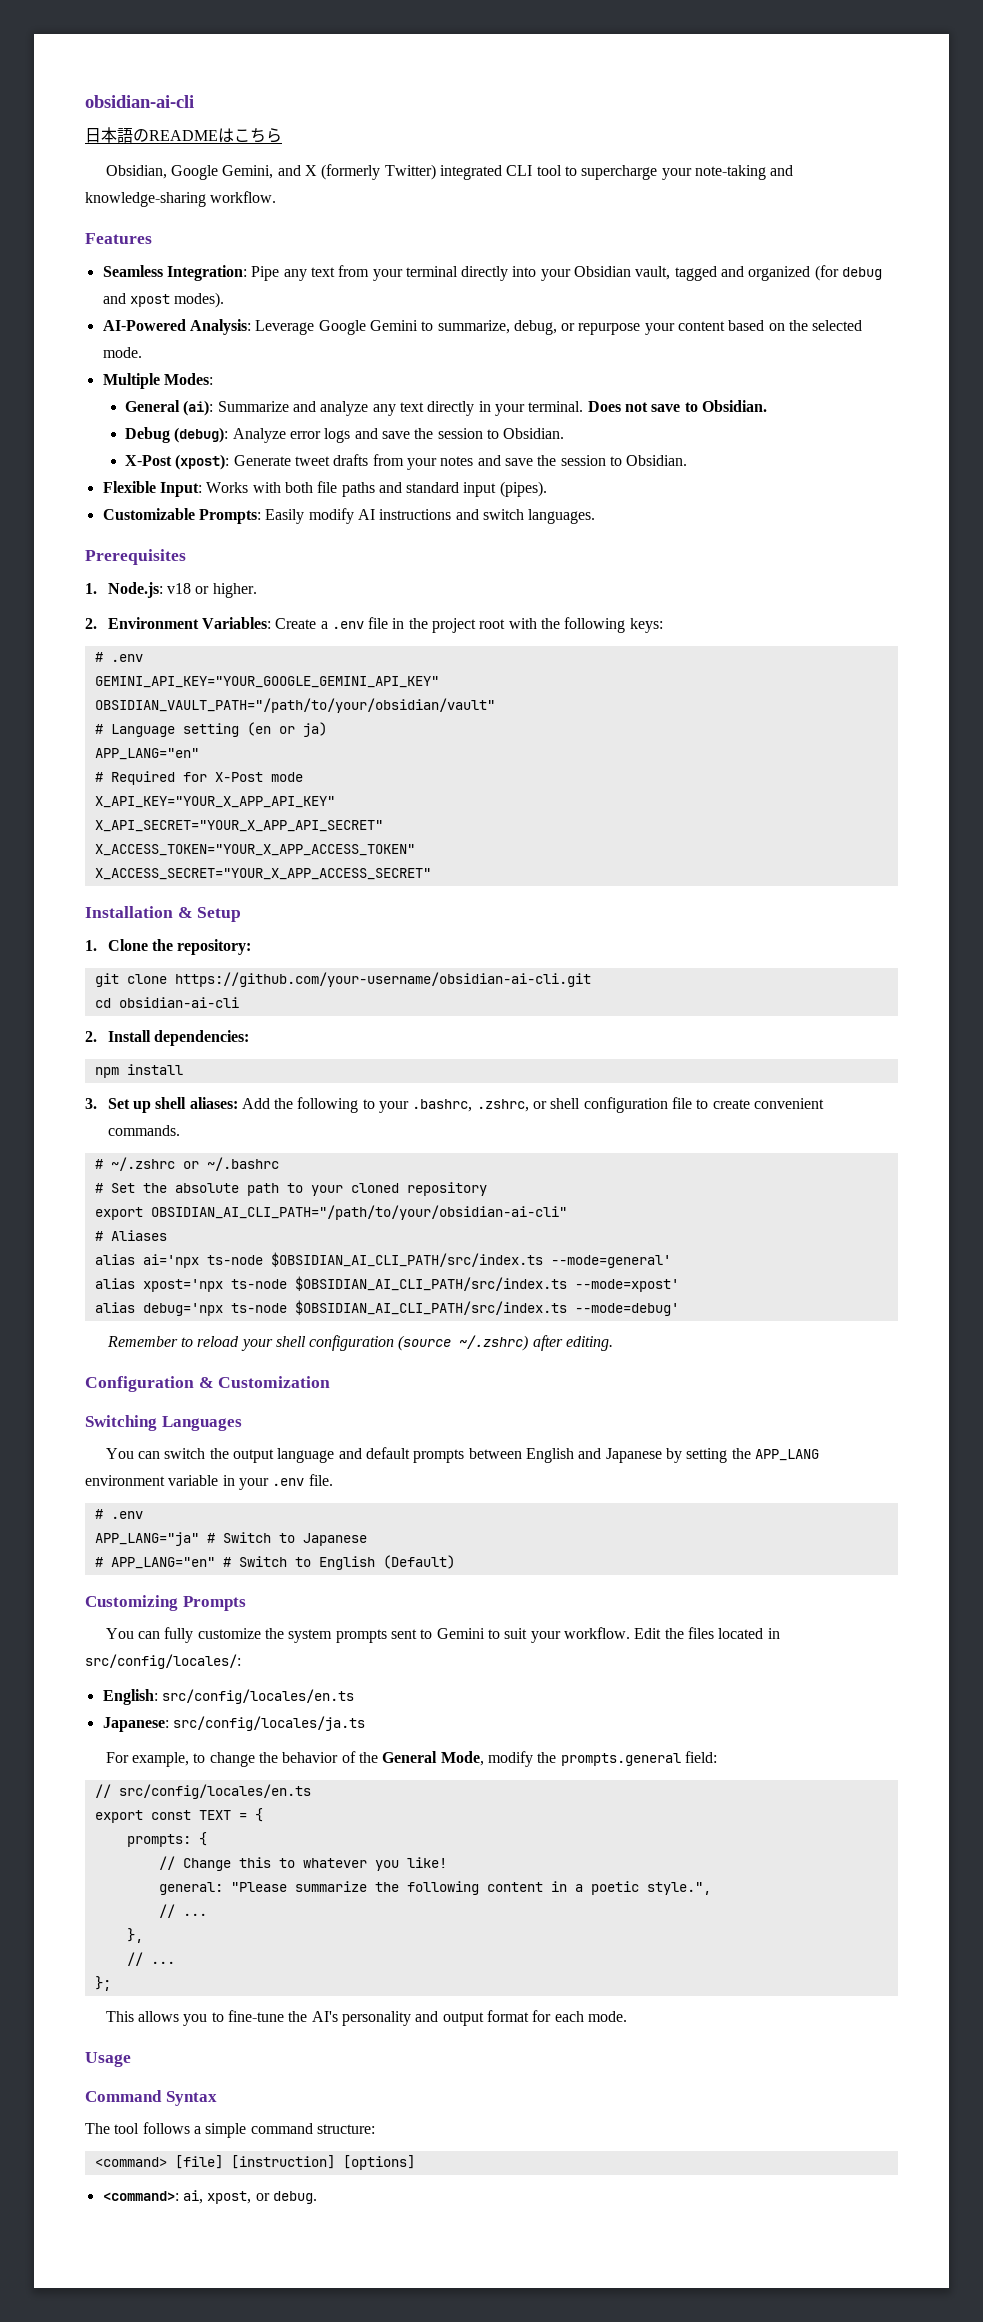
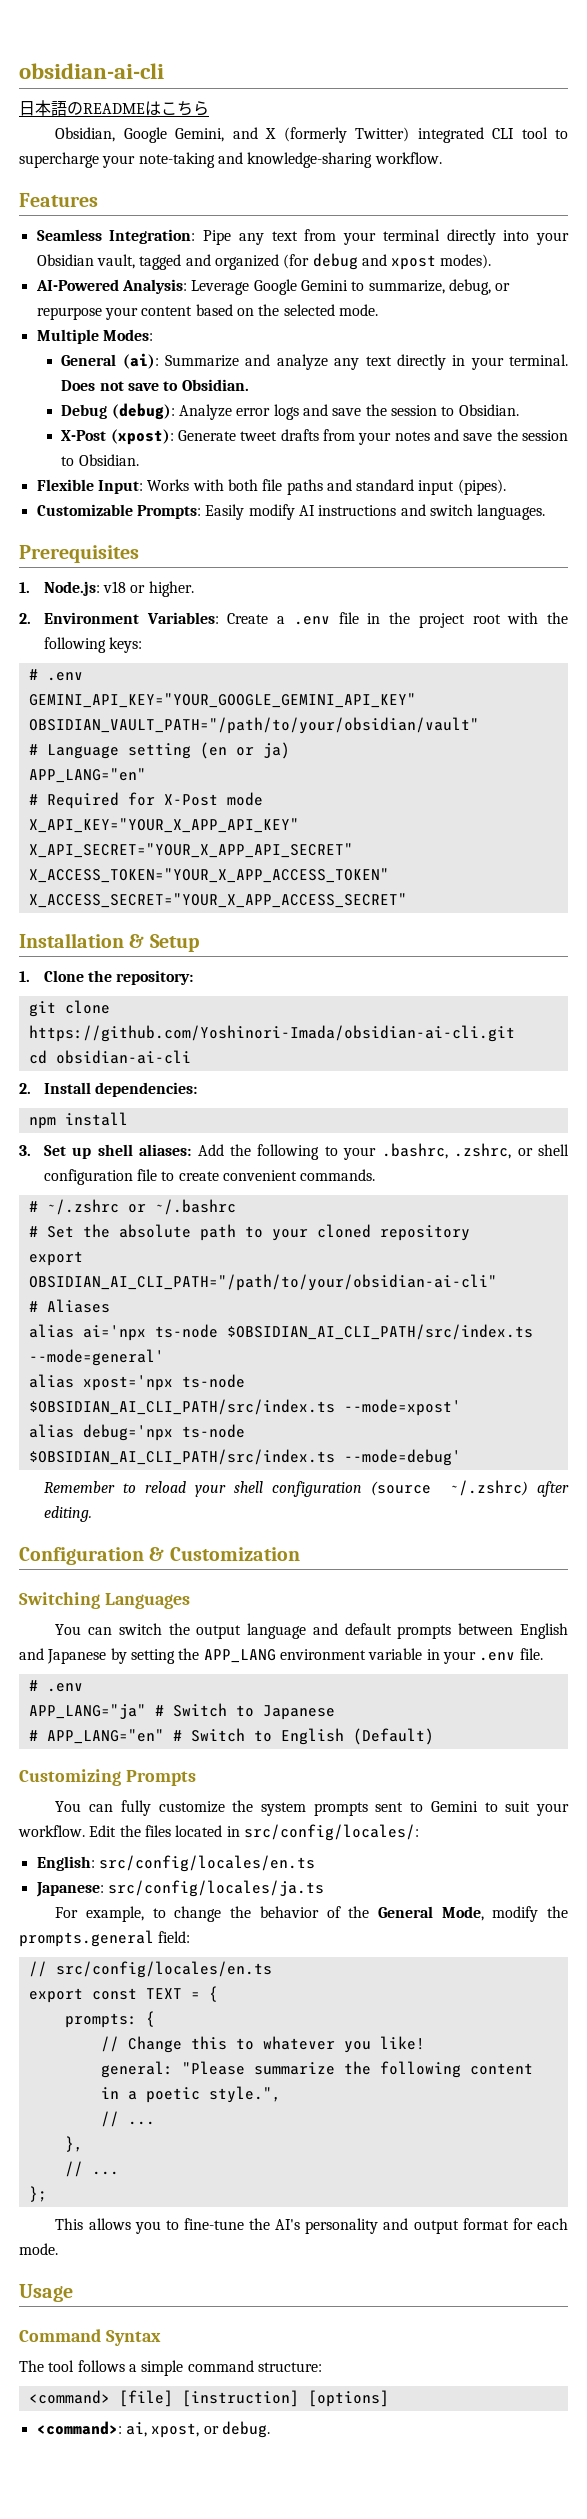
- git clone https://github.com/your-username/obsidian-ai-cli.git
+ git clone https://github.com/Yoshinori-Imada/obsidian-ai-cli.git

